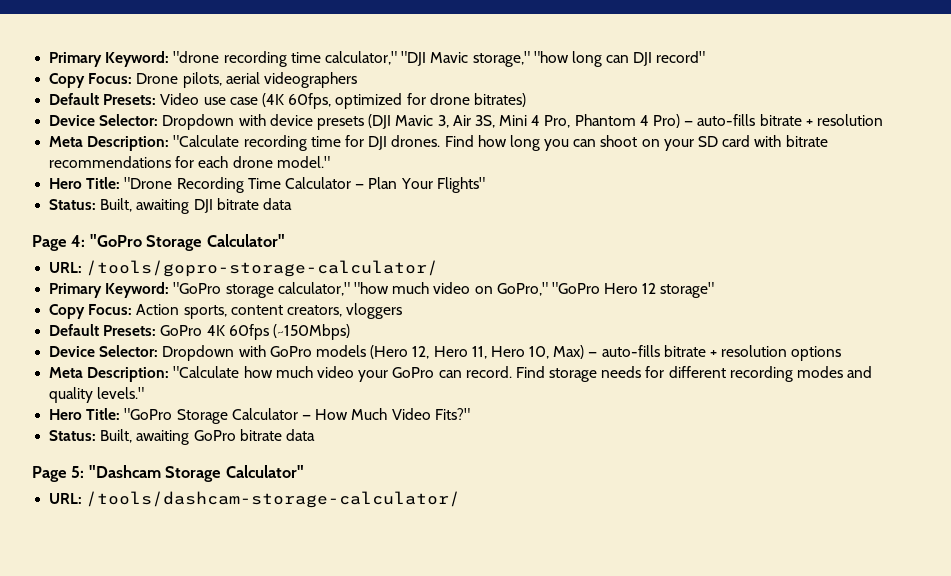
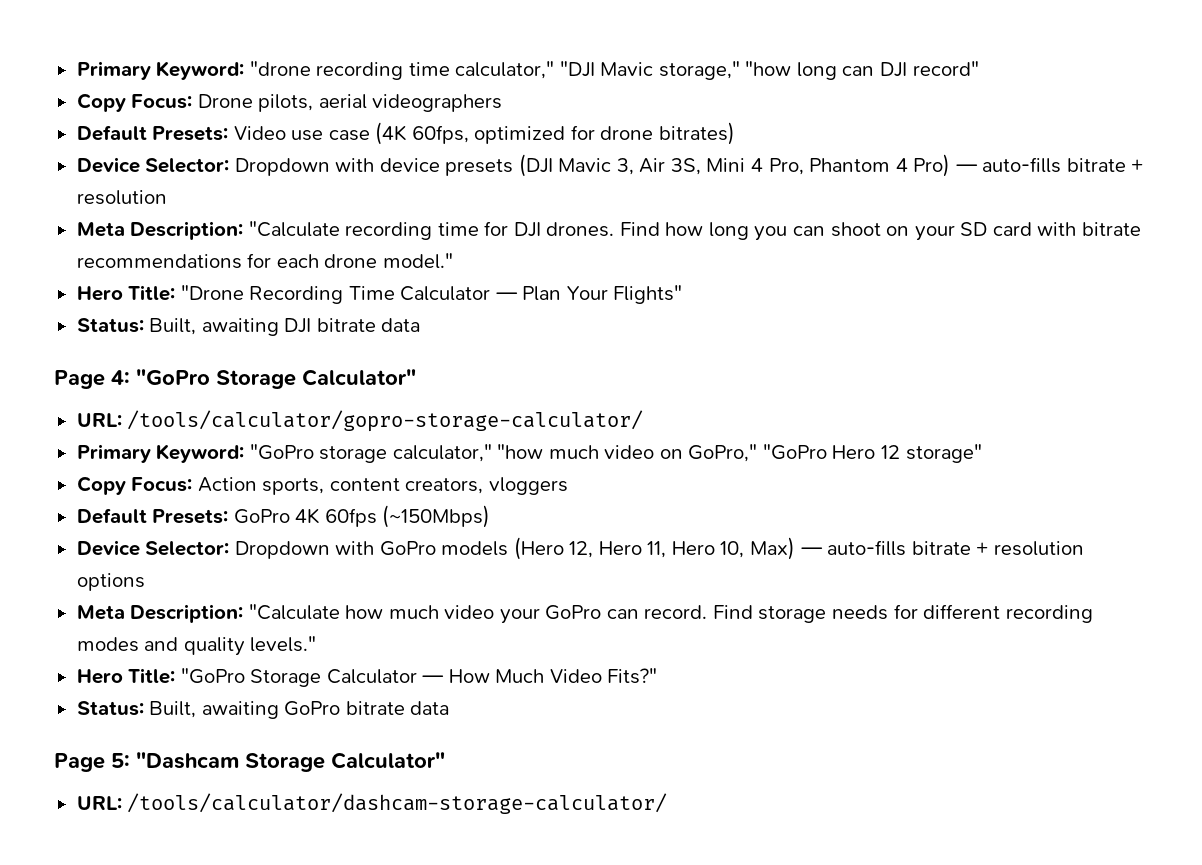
- URL: /tools/gopro-storage-calculator/
+ URL: /tools/calculator/gopro-storage-calculator/
- URL: /tools/dashcam-storage-calculator/
+ URL: /tools/calculator/dashcam-storage-calculator/

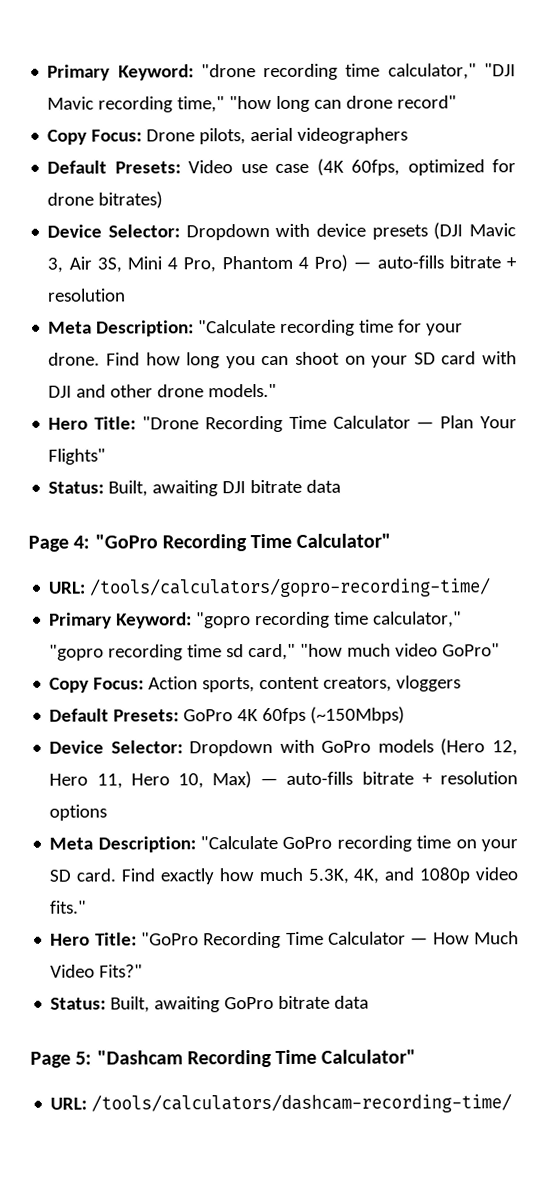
- Primary Keyword: "drone recording time calculator," "DJI Mavic storage," "how long can DJI record"
+ Primary Keyword: "drone recording time calculator," "DJI Mavic recording time," "how long can drone record"
- Meta Description: "Calculate recording time for DJI drones.
+ Meta Description: "Calculate recording time for your drone.
- Find how long you can shoot on your SD card with bitrate recommendations for each drone model."
+ Find how long you can shoot on your SD card with DJI and other drone models."
- Page 4: "GoPro Storage Calculator"
- URL: /tools/calculator/gopro-storage-calculator/
- Primary Keyword: "GoPro storage calculator," "how much video on GoPro," "GoPro Hero 12 storage"
+ Page 4: "GoPro Recording Time Calculator"
+ URL: /tools/calculators/gopro-recording-time/
+ Primary Keyword: "gopro recording time calculator," "gopro recording time sd card," "how much video GoPro"
- Meta Description: "Calculate how much video your GoPro can record. Find storage needs for different recording modes and quality levels."
+ Meta Description: "Calculate GoPro recording time on your SD card. Find exactly how much 5.3K, 4K, and 1080p video fits."
- Hero Title: "GoPro Storage Calculator — How Much Video Fits?"
+ Hero Title: "GoPro Recording Time Calculator — How Much Video Fits?"
- Page 5: "Dashcam Storage Calculator"
- URL: /tools/calculator/dashcam-storage-calculator/
+ Page 5: "Dashcam Recording Time Calculator"
+ URL: /tools/calculators/dashcam-recording-time/

